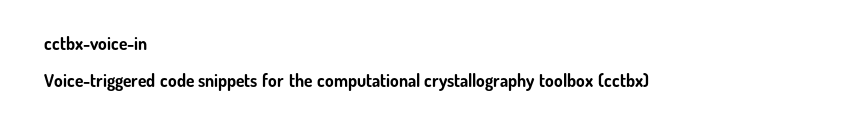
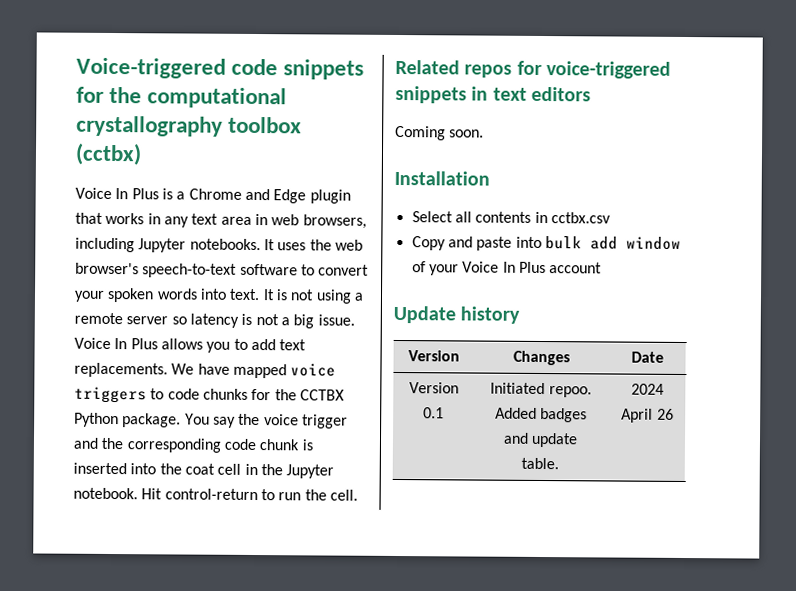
- cctbx-voice-in
+ Voice In Plus is a Chrome and Edge plugin that works in any text area in web browsers, including Jupyter notebooks. It uses the web browser's speech-to-text software to convert your spoken words into text. It is not using a remote server so latency is not a big issue. Voice In Plus allows you to add text replacements. We have mapped voice triggers to code chunks for the CCTBX Python package. You say the voice trigger and the corresponding code chunk is inserted into the coat cell in the Jupyter notebook. Hit control-return to run the cell.
+ Related repos for voice-triggered snippets in text editors
+ Coming soon.
+ Installation
+ Select all contents in cctbx.csv
+ Copy and paste into bulk add window of your Voice In Plus account
+ Update history
+ Version | Changes | Date
+ Version 0.1 | Initiated repoo. Added badges and update table. | 2024 April 26

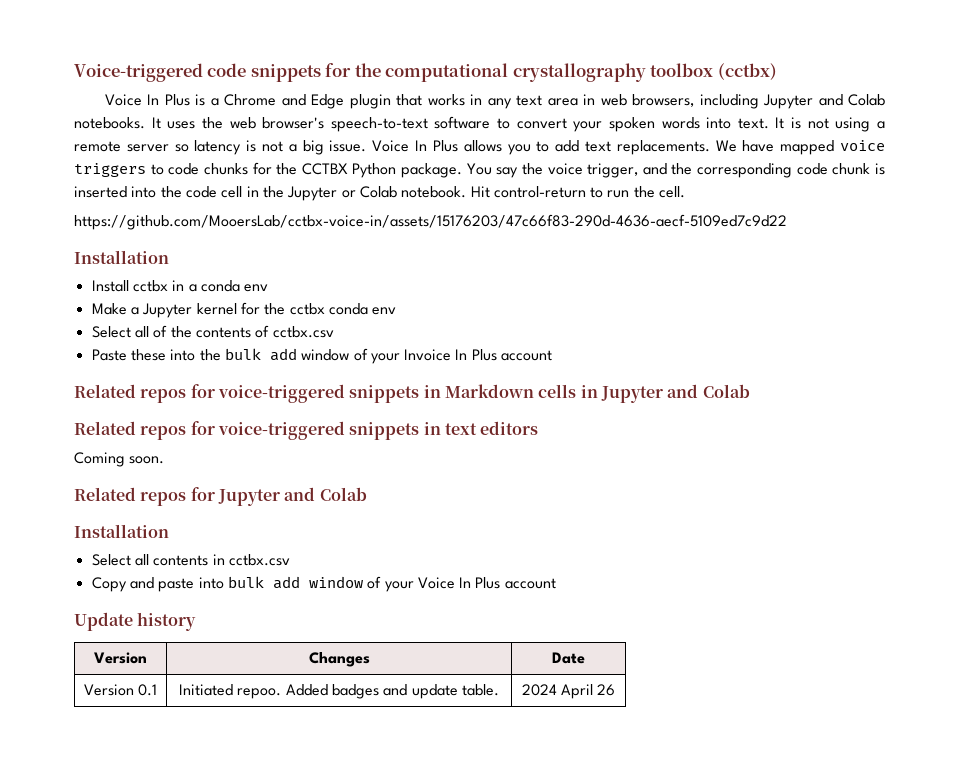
- Voice In Plus is a Chrome and Edge plugin that works in any text area in web browsers, including Jupyter notebooks.
+ Voice In Plus is a Chrome and Edge plugin that works in any text area in web browsers, including Jupyter and Colab notebooks.
- You say the voice trigger and the corresponding code chunk is inserted into the coat cell in the Jupyter notebook.
+ You say the voice trigger, and the corresponding code chunk is inserted into the code cell in the Jupyter or Colab notebook.
+ https://github.com/MooersLab/cctbx-voice-in/assets/15176203/47c66f83-290d-4636-aecf-5109ed7c9d22
+ Installation
+ Install cctbx in a conda env
+ Make a Jupyter kernel for the cctbx conda env
+ Select all of the contents of cctbx.csv
+ Paste these into the bulk add window of your Invoice In Plus account
+ Related repos for voice-triggered snippets in Markdown cells in Jupyter and Colab
+ Related repos for Jupyter and Colab

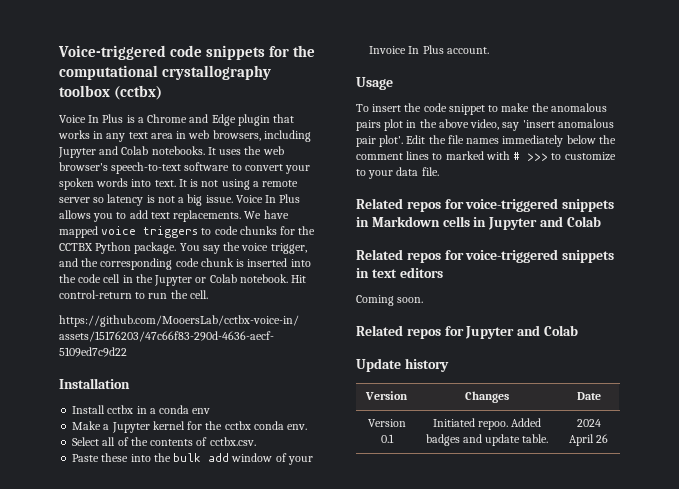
- Make a Jupyter kernel for the cctbx conda env
+ Make a Jupyter kernel for the cctbx conda env.
- Select all of the contents of cctbx.csv
+ Select all of the contents of cctbx.csv.
- Paste these into the bulk add window of your Invoice In Plus account
+ Paste these into the bulk add window of your Invoice In Plus account.
+ Usage
+ To insert the code snippet to make the anomalous pairs plot in the above video, say 'insert anomalous pair plot'. Edit the file names immediately below the comment lines to marked with # >>> to customize to your data file.
  Related repos for Jupyter and Colab
- Installation
- Select all contents in cctbx.csv
- Copy and paste into bulk add window of your Voice In Plus account

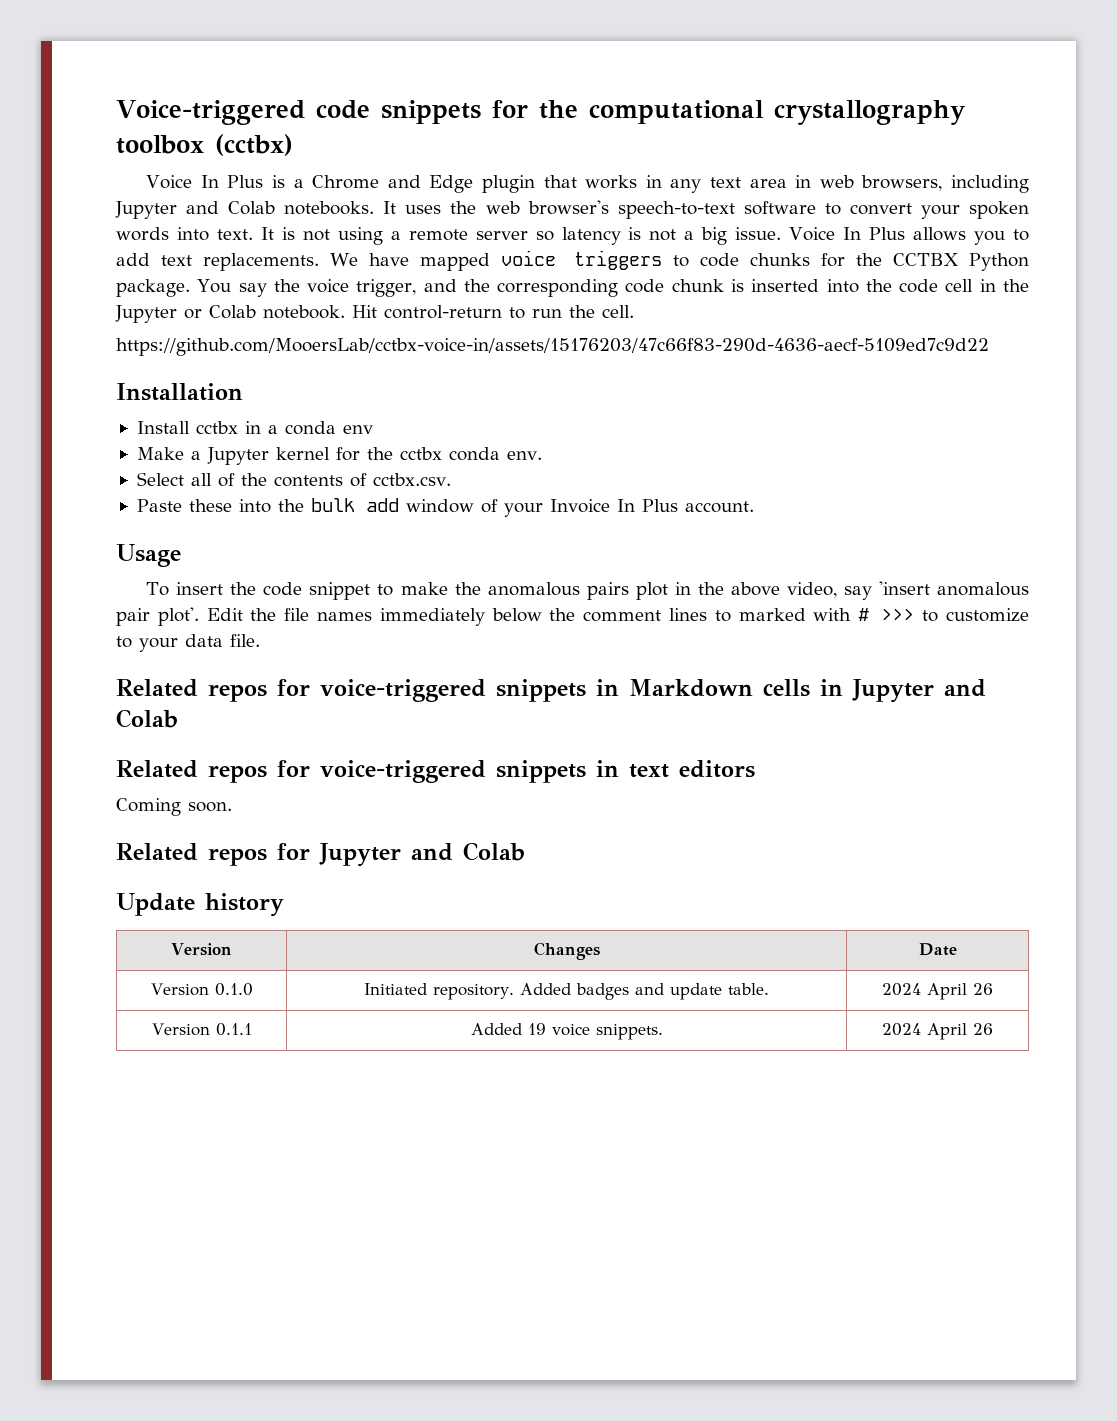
- Version 0.1 | Initiated repoo. Added badges and update table. | 2024 April 26
+ Version 0.1.0 | Initiated repository. Added badges and update table. | 2024 April 26
+ Version 0.1.1 | Added 19 voice snippets. | 2024 April 26

